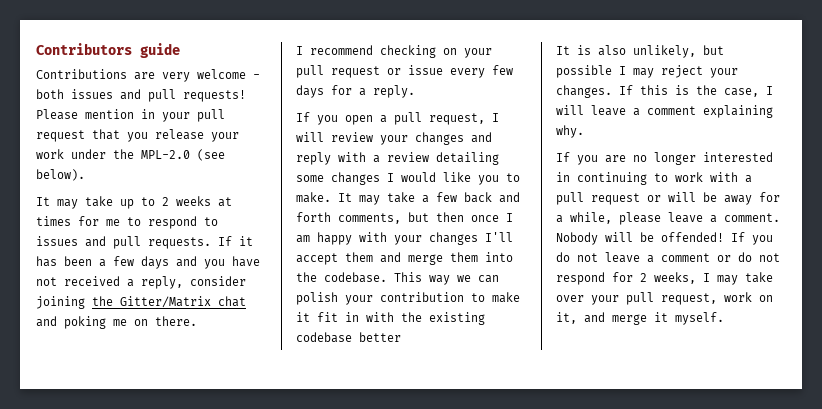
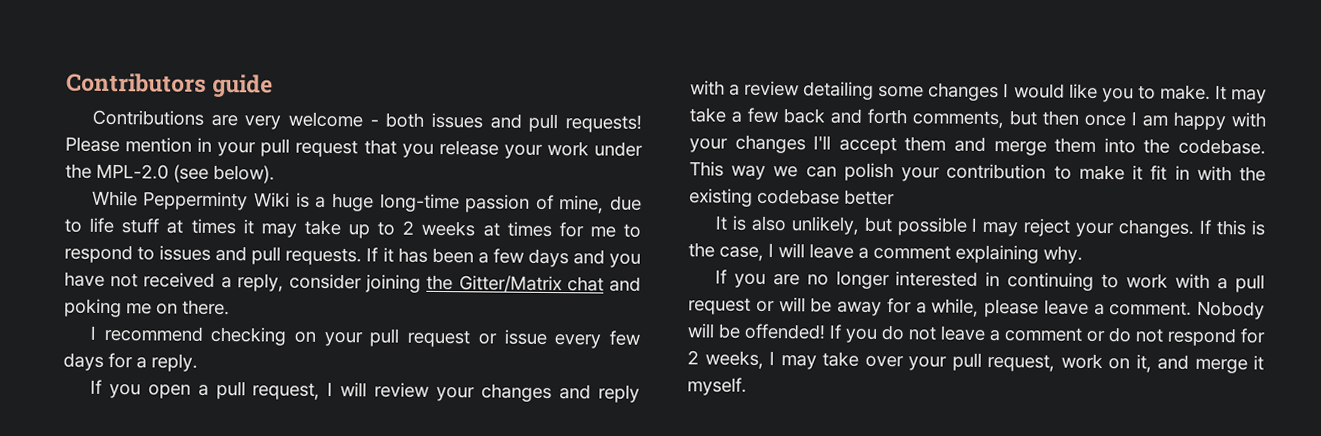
- It may take up to 2 weeks at times for me to respond to issues and pull requests.
+ While Pepperminty Wiki is a huge long-time passion of mine, due to life stuff at times it may take up to 2 weeks at times for me to respond to issues and pull requests.

